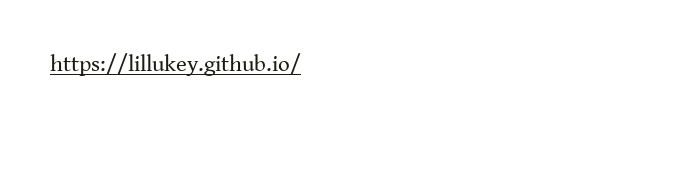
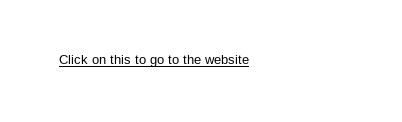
- https://lillukey.github.io/
+ Click on this to go to the website

